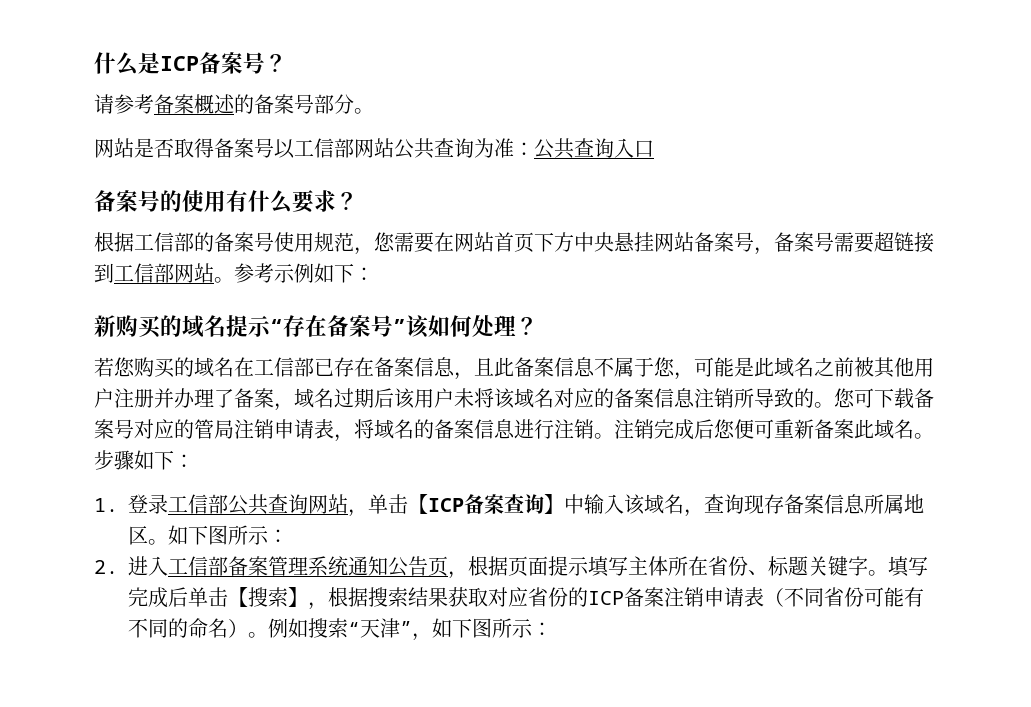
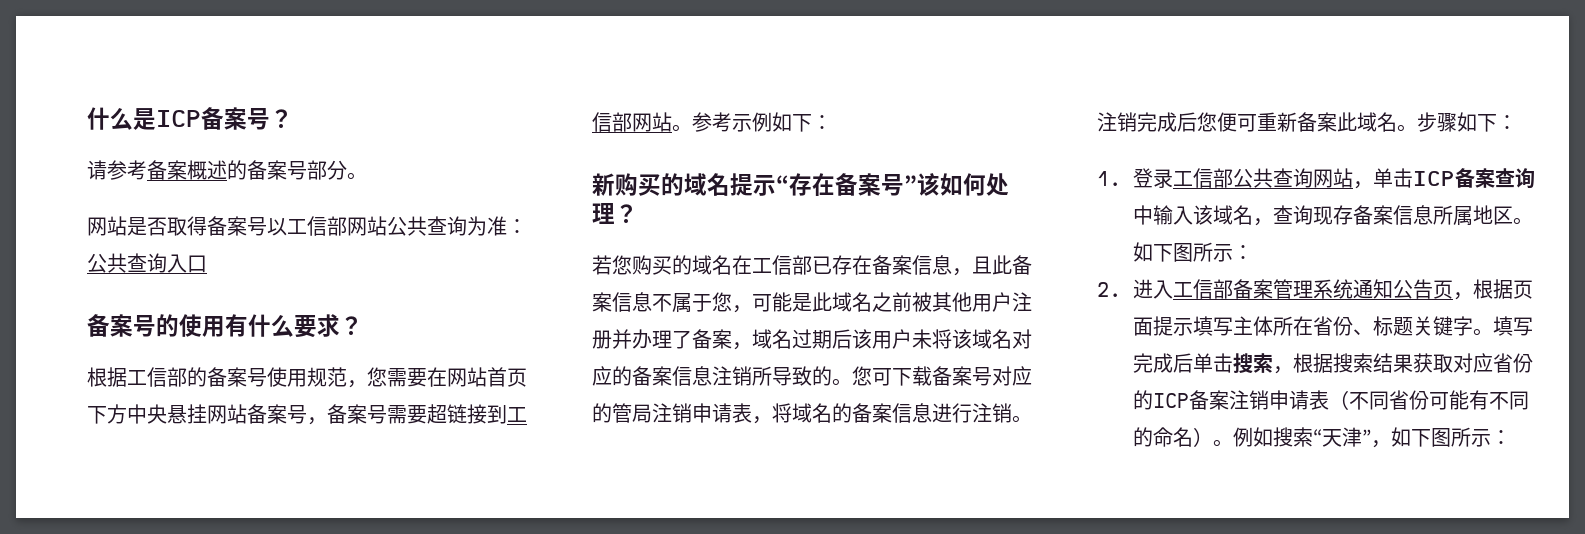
- 1.登录工信部公共查询网站，单击【ICP备案查询】中输入该域名，查询现存备案信息所属地区。
+ 1.登录工信部公共查询网站，单击ICP备案查询中输入该域名，查询现存备案信息所属地区。
- 填写完成后单击【搜索】，根据搜索结果获取对应省份的ICP备案注销申请表（不同省份可能有不同的命名）。
+ 填写完成后单击搜索，根据搜索结果获取对应省份的ICP备案注销申请表（不同省份可能有不同的命名）。

